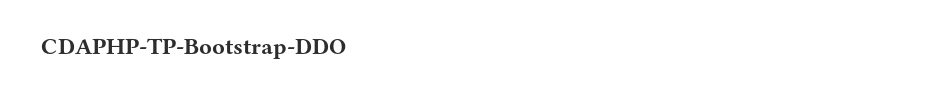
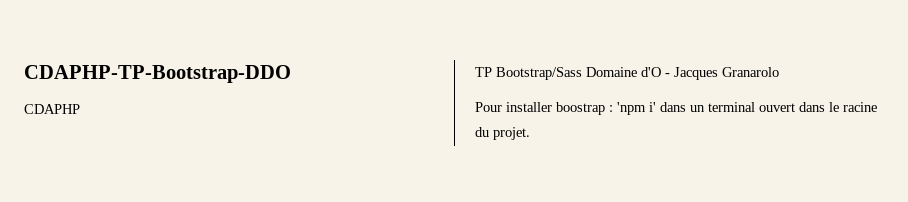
+ CDAPHP
+ TP Bootstrap/Sass Domaine d'O - Jacques Granarolo
+ Pour installer boostrap : 'npm i' dans un terminal ouvert dans le racine du projet.

